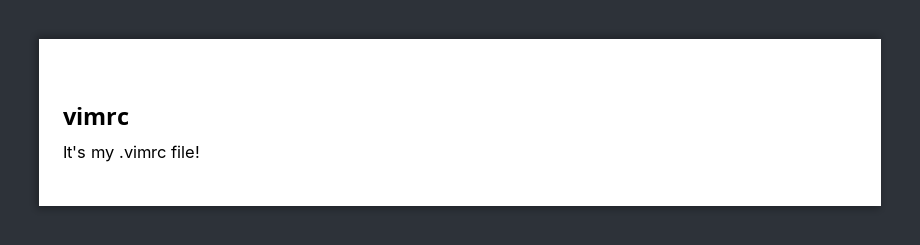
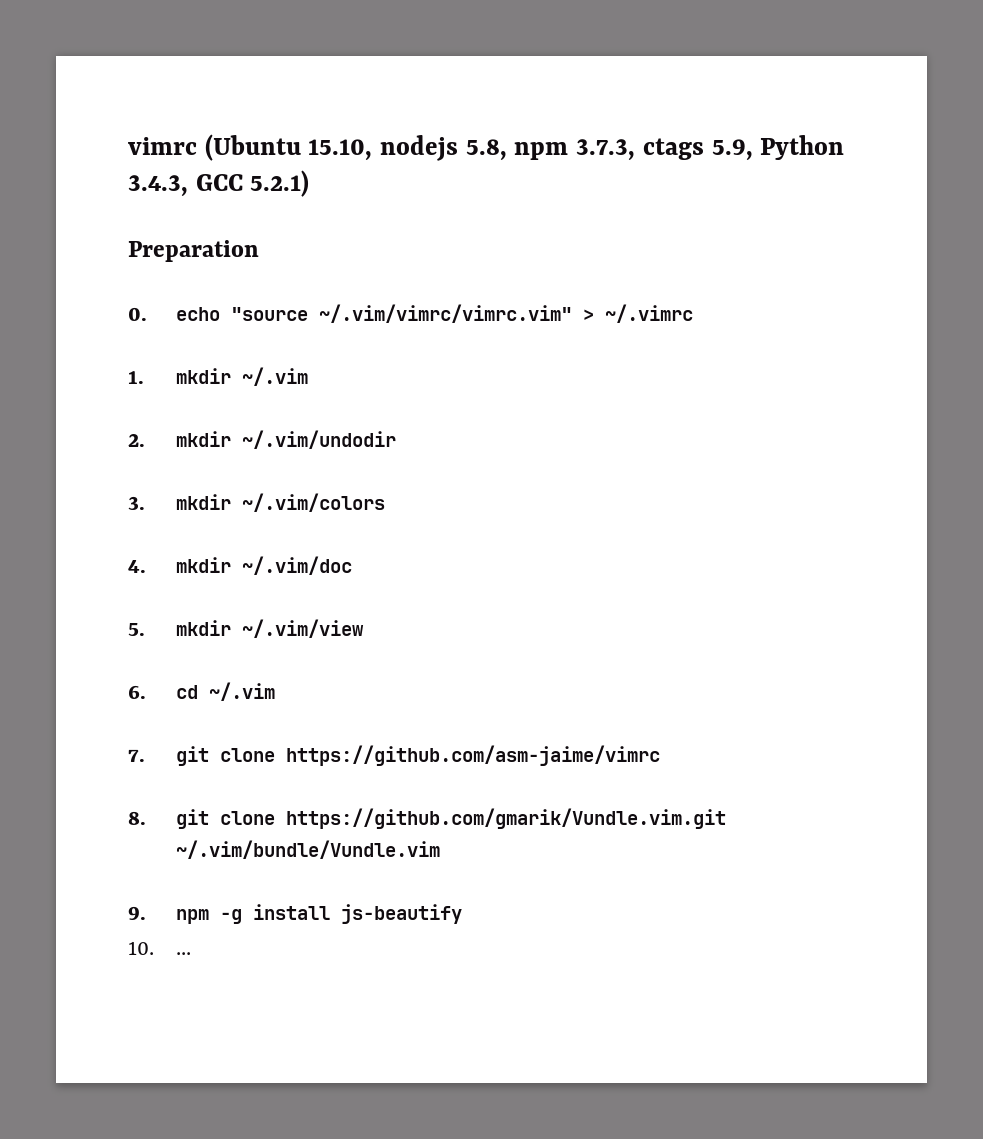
- vimrc
- It's my .vimrc file!
+ vimrc (Ubuntu 15.10, nodejs 5.8, npm 3.7.3, ctags 5.9, Python 3.4.3, GCC 5.2.1)
+ Preparation
+ 0. echo "source ~/.vim/vimrc/vimrc.vim" > ~/.vimrc
+ 1. mkdir ~/.vim
+ 2. mkdir ~/.vim/undodir
+ 3. mkdir ~/.vim/colors
+ 4. mkdir ~/.vim/doc
+ 5. mkdir ~/.vim/view
+ 6. cd ~/.vim
+ 7. git clone https://github.com/asm-jaime/vimrc
+ 8. git clone https://github.com/gmarik/Vundle.vim.git ~/.vim/bundle/Vundle.vim
+ 9. npm -g install js-beautify
+ 10. ...

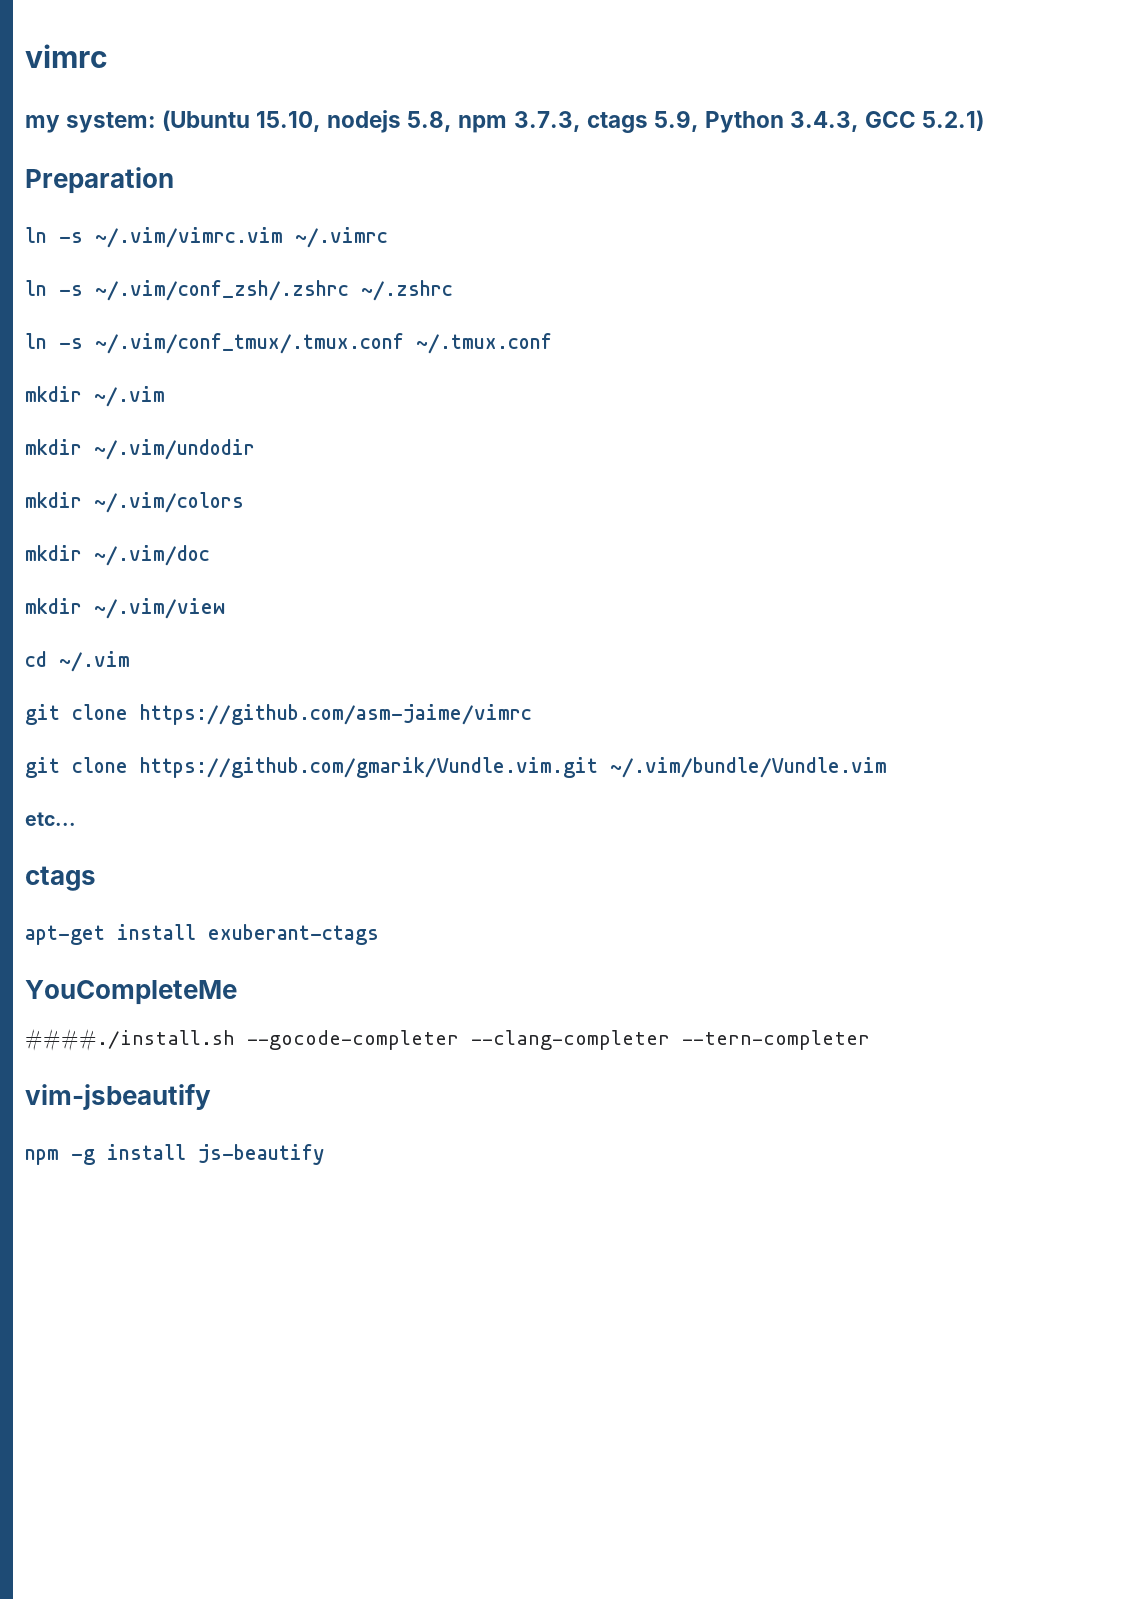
- vimrc (Ubuntu 15.10, nodejs 5.8, npm 3.7.3, ctags 5.9, Python 3.4.3, GCC 5.2.1)
+ vimrc
+ my system: (Ubuntu 15.10, nodejs 5.8, npm 3.7.3, ctags 5.9, Python 3.4.3, GCC 5.2.1)
- 0. echo "source ~/.vim/vimrc/vimrc.vim" > ~/.vimrc
- 1. mkdir ~/.vim
+ ln -s ~/.vim/vimrc.vim ~/.vimrc
+ ln -s ~/.vim/conf_zsh/.zshrc ~/.zshrc
+ ln -s ~/.vim/conf_tmux/.tmux.conf ~/.tmux.conf
+ mkdir ~/.vim
- 2. mkdir ~/.vim/undodir
+ mkdir ~/.vim/undodir
- 3. mkdir ~/.vim/colors
+ mkdir ~/.vim/colors
- 4. mkdir ~/.vim/doc
+ mkdir ~/.vim/doc
- 5. mkdir ~/.vim/view
+ mkdir ~/.vim/view
- 6. cd ~/.vim
+ cd ~/.vim
- 7. git clone https://github.com/asm-jaime/vimrc
+ git clone https://github.com/asm-jaime/vimrc
- 8. git clone https://github.com/gmarik/Vundle.vim.git ~/.vim/bundle/Vundle.vim
+ git clone https://github.com/gmarik/Vundle.vim.git ~/.vim/bundle/Vundle.vim
- 9. npm -g install js-beautify
+ etc...
+ ctags
+ apt-get install exuberant-ctags
+ YouCompleteMe
+ ####./install.sh --gocode-completer --clang-completer --tern-completer
+ vim-jsbeautify
+ npm -g install js-beautify
- 10. ...

